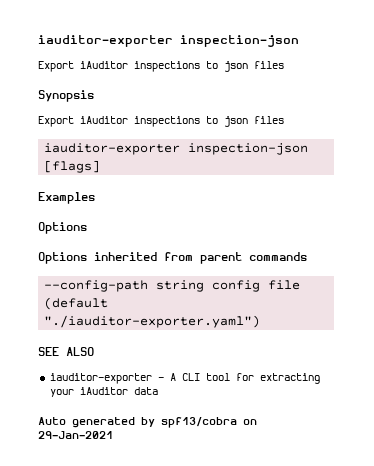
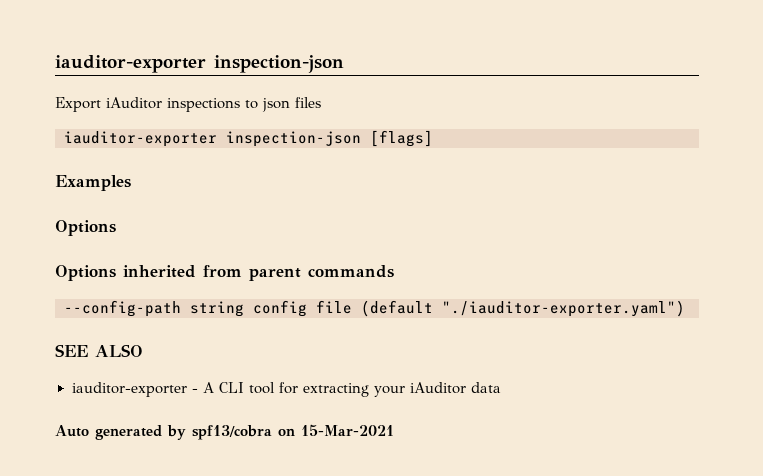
- Synopsis
- Export iAuditor inspections to json files
- Auto generated by spf13/cobra on 29-Jan-2021
+ Auto generated by spf13/cobra on 15-Mar-2021

